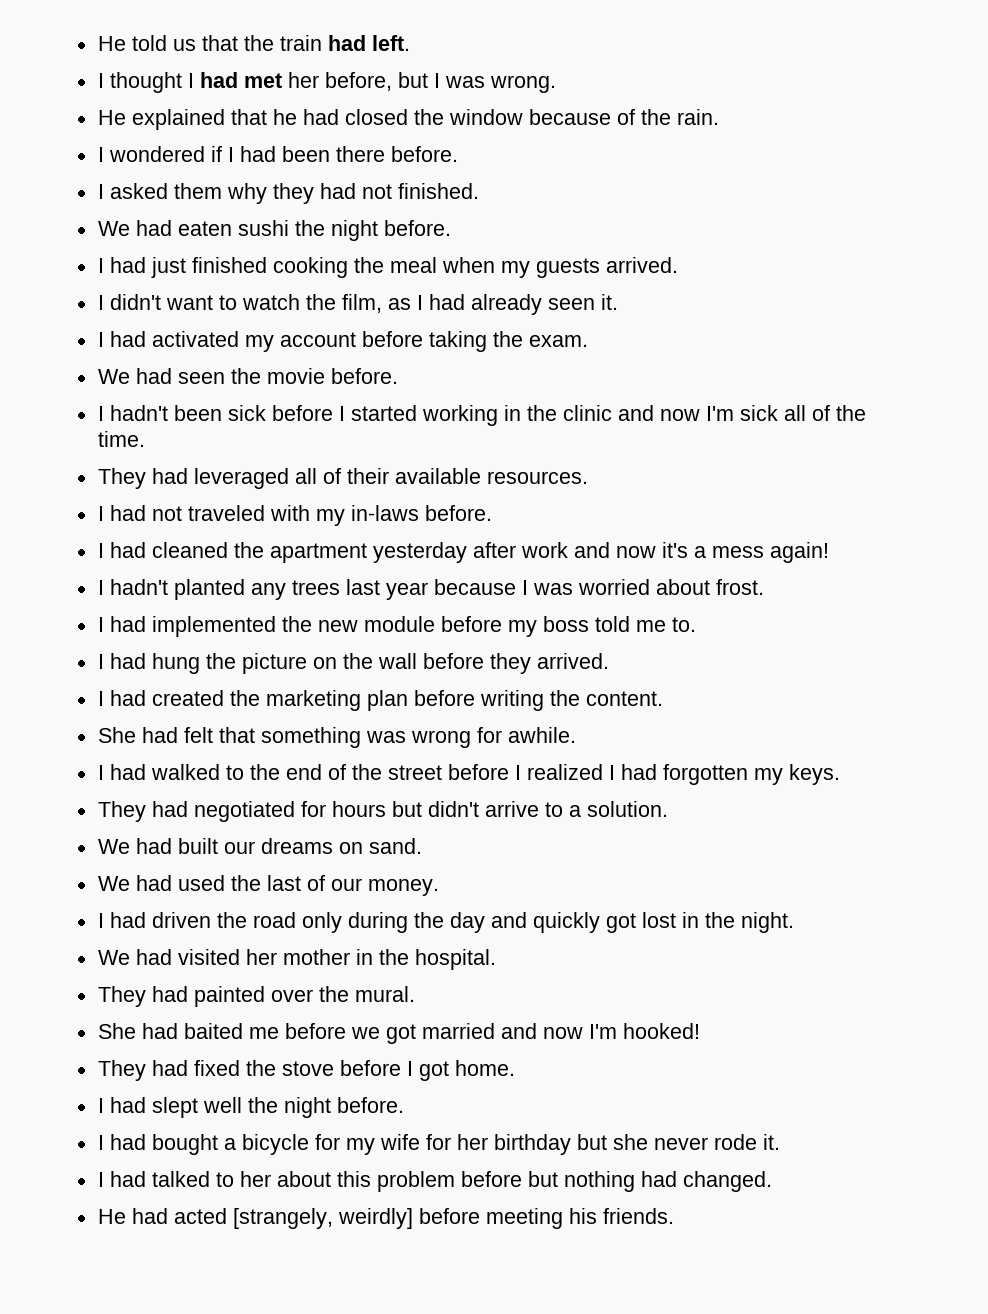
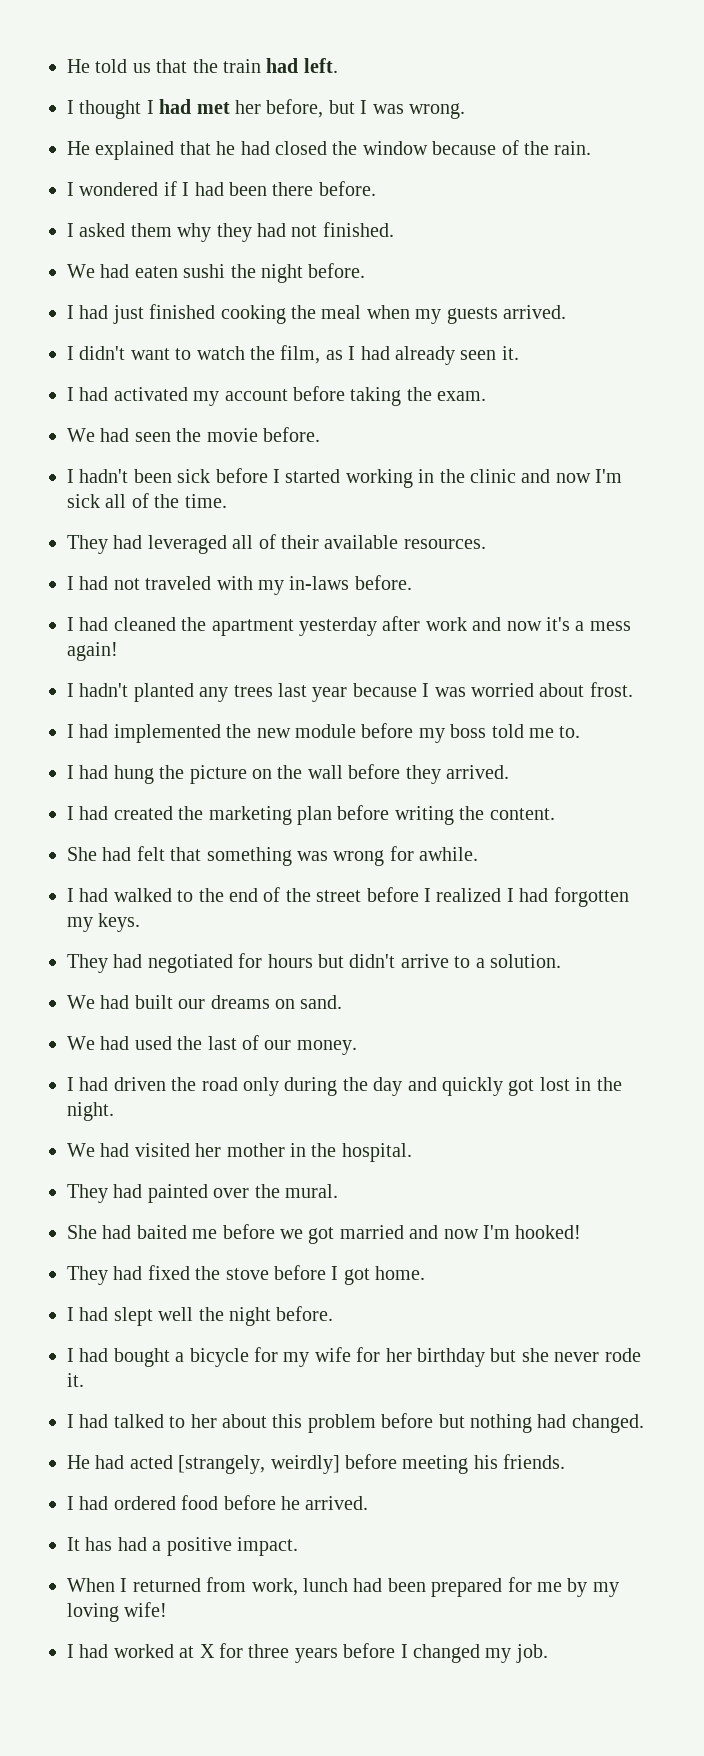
+ I had ordered food before he arrived.
+ It has had a positive impact.
+ When I returned from work, lunch had been prepared for me by my loving wife!
+ I had worked at X for three years before I changed my job.

